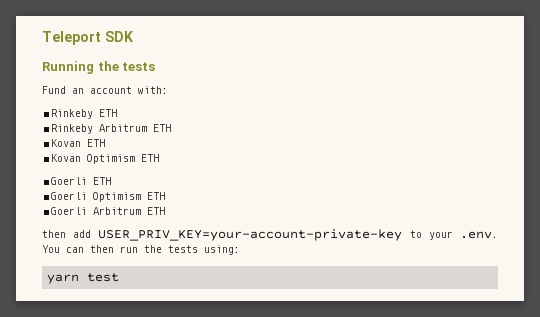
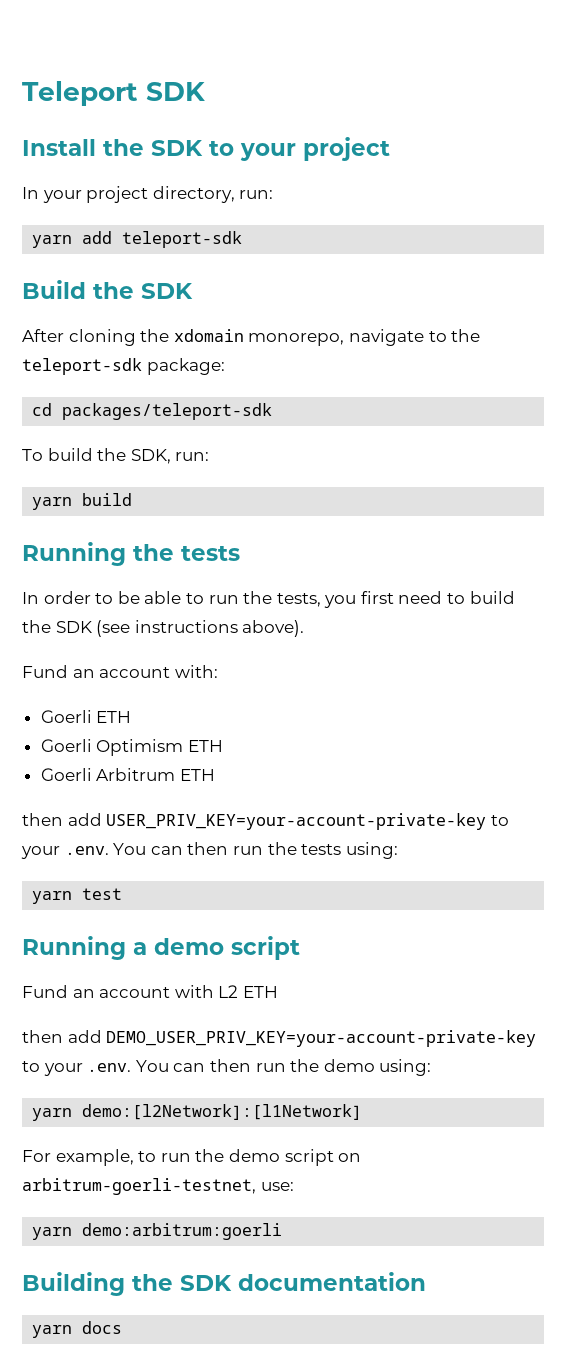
+ Install the SDK to your project
+ In your project directory, run:
+ yarn add teleport-sdk
+ Build the SDK
+ After cloning the xdomain monorepo, navigate to the teleport-sdk package:
+ cd packages/teleport-sdk
+ To build the SDK, run:
+ yarn build
  Running the tests
+ In order to be able to run the tests, you first need to build the SDK (see instructions above).
  Fund an account with:
- Rinkeby ETH
- Rinkeby Arbitrum ETH
- Kovan ETH
- Kovan Optimism ETH
+ Running a demo script
+ Fund an account with L2 ETH
+ then add DEMO_USER_PRIV_KEY=your-account-private-key to your .env. You can then run the demo using:
+ yarn demo:[l2Network]:[l1Network]
+ For example, to run the demo script on arbitrum-goerli-testnet, use:
+ yarn demo:arbitrum:goerli
+ Building the SDK documentation
+ yarn docs

